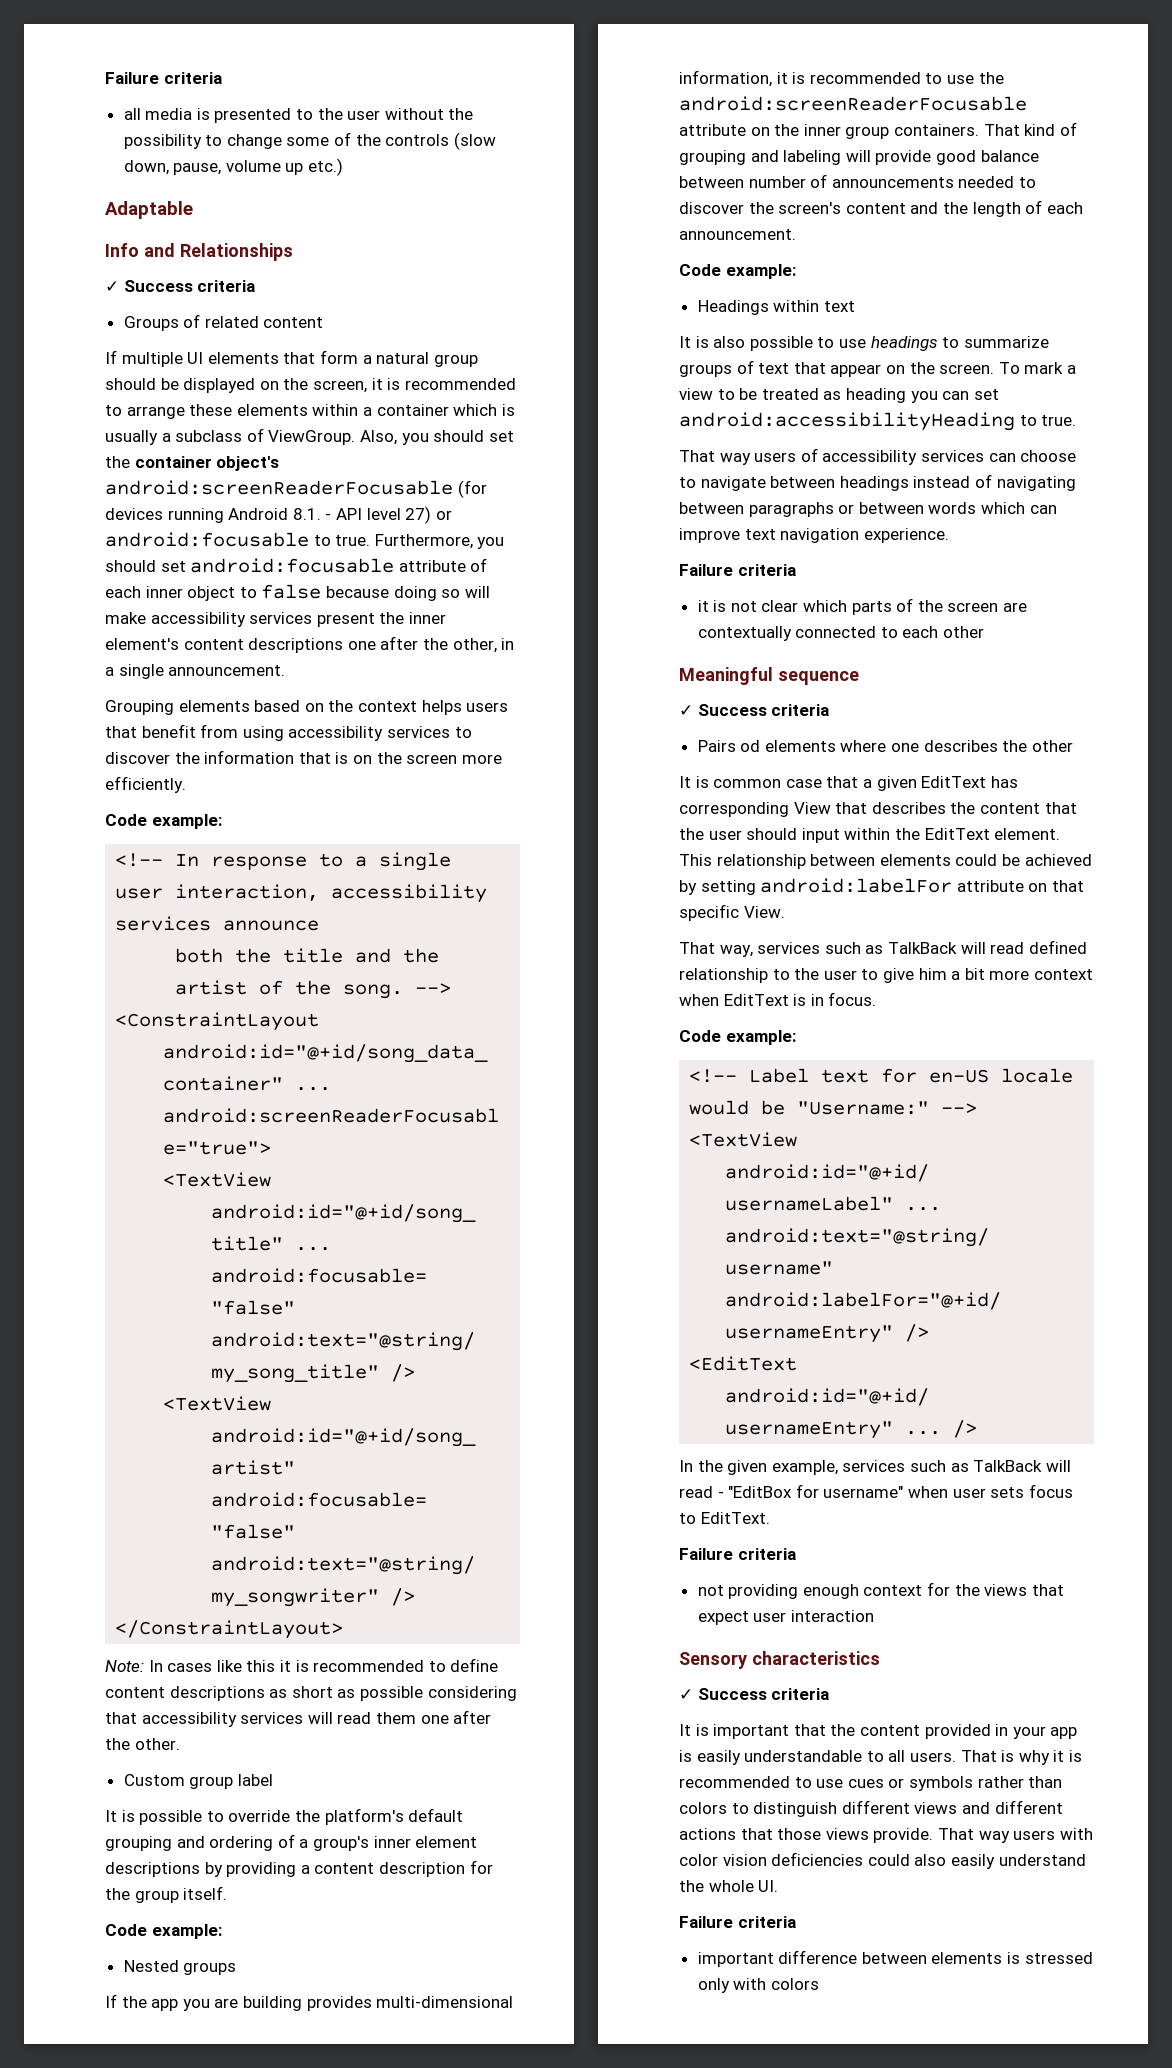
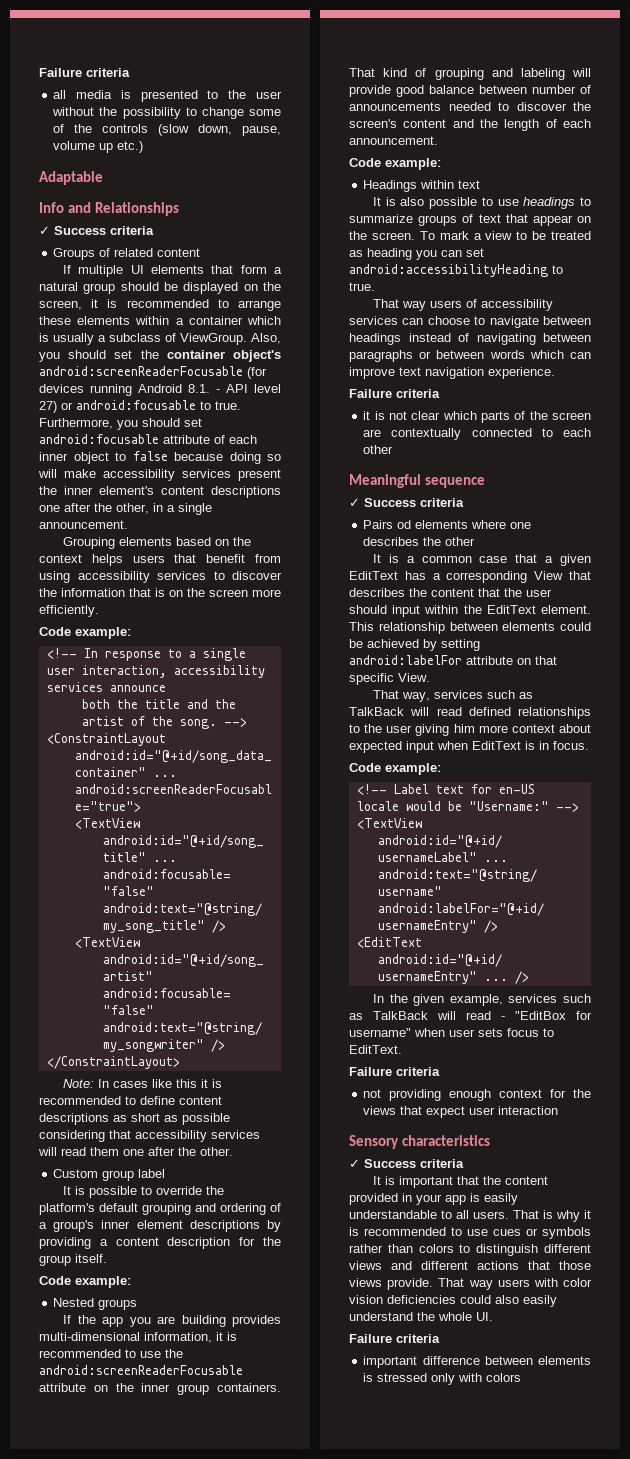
- It is common case that a given EditText has corresponding View that describes the content that the user should input within the EditText element.
+ It is a common case that a given EditText has a corresponding View that describes the content that the user should input within the EditText element.
- That way, services such as TalkBack will read defined relationship to the user to give him a bit more context when EditText is in focus.
+ That way, services such as TalkBack will read defined relationships to the user giving him more context about expected input when EditText is in focus.

